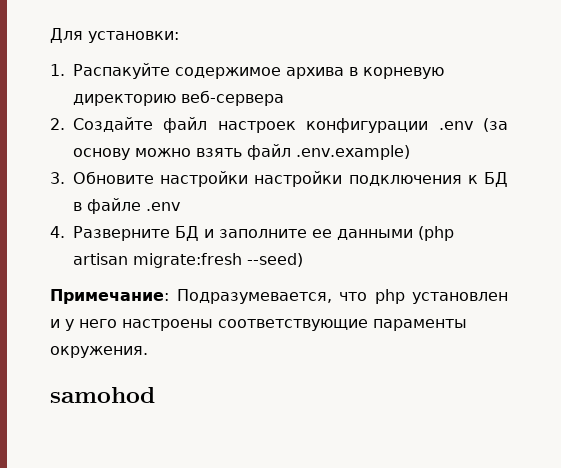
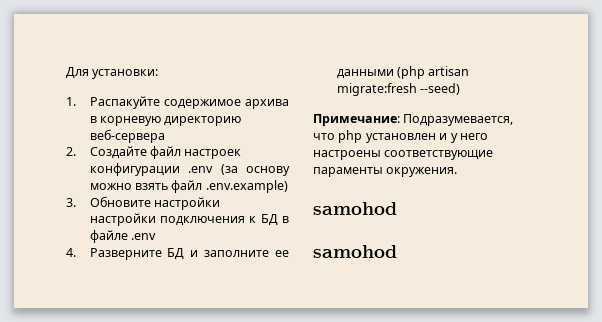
  Примечание: Подразумевается, что php установлен и у него настроены соответствующие параменты окружения.
+ samohod

